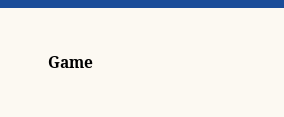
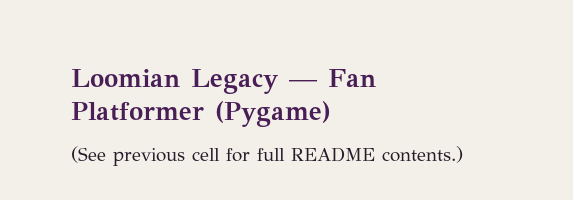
- Game
+ Loomian Legacy — Fan Platformer (Pygame)
+ (See previous cell for full README contents.)

